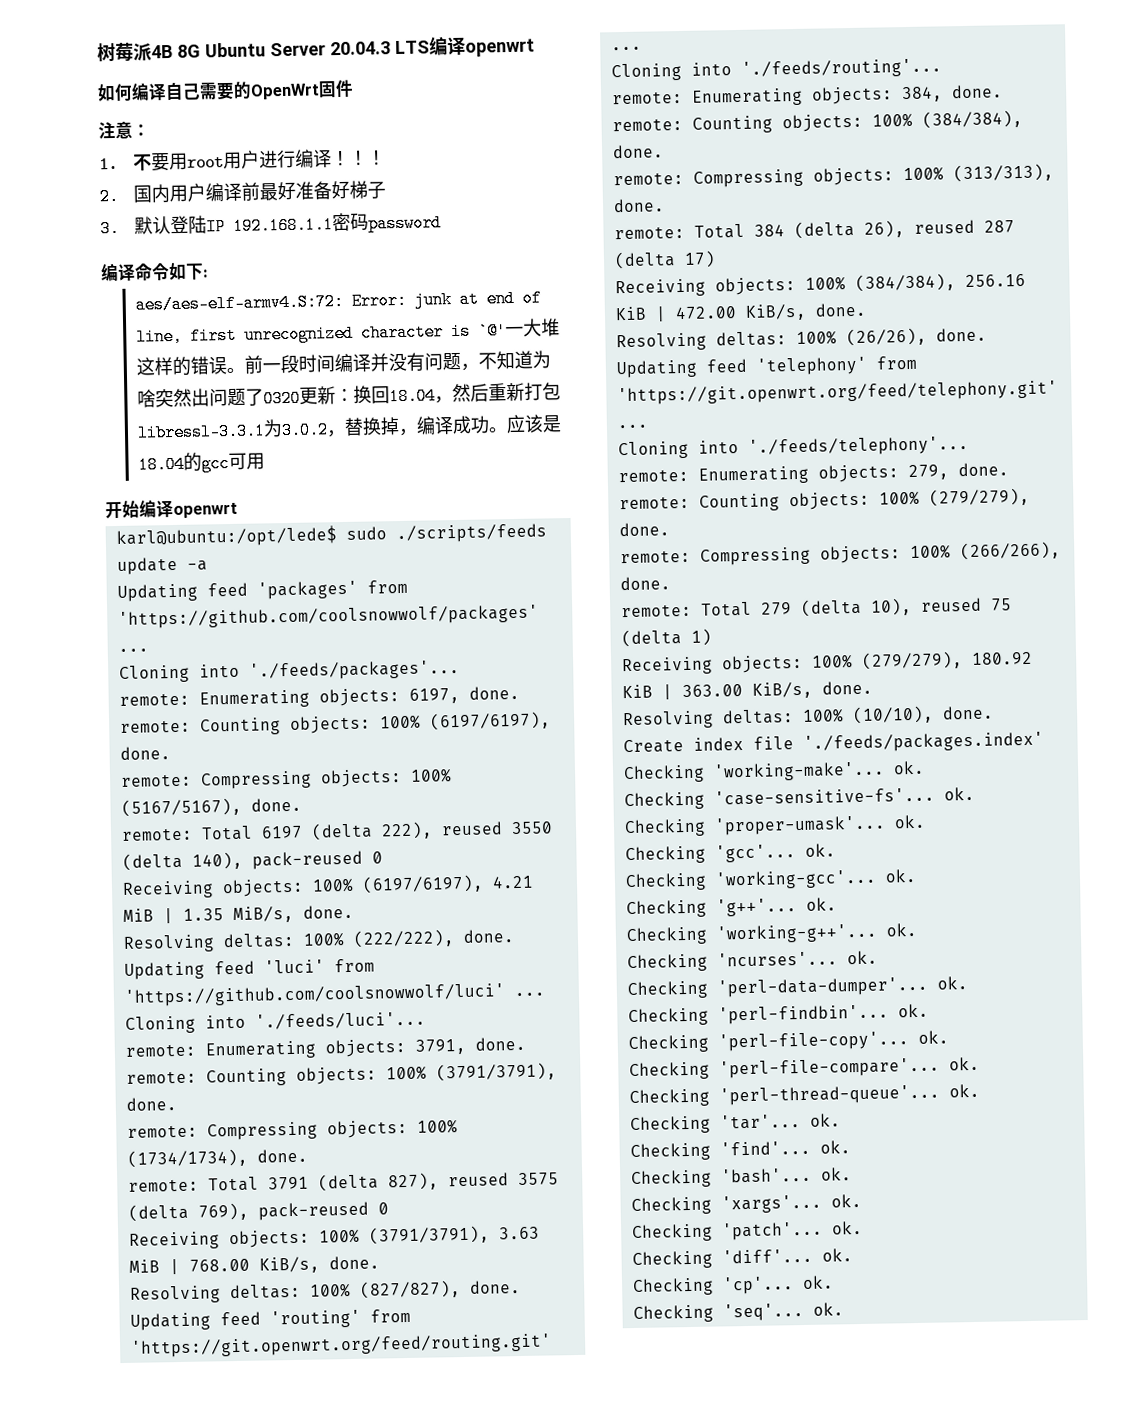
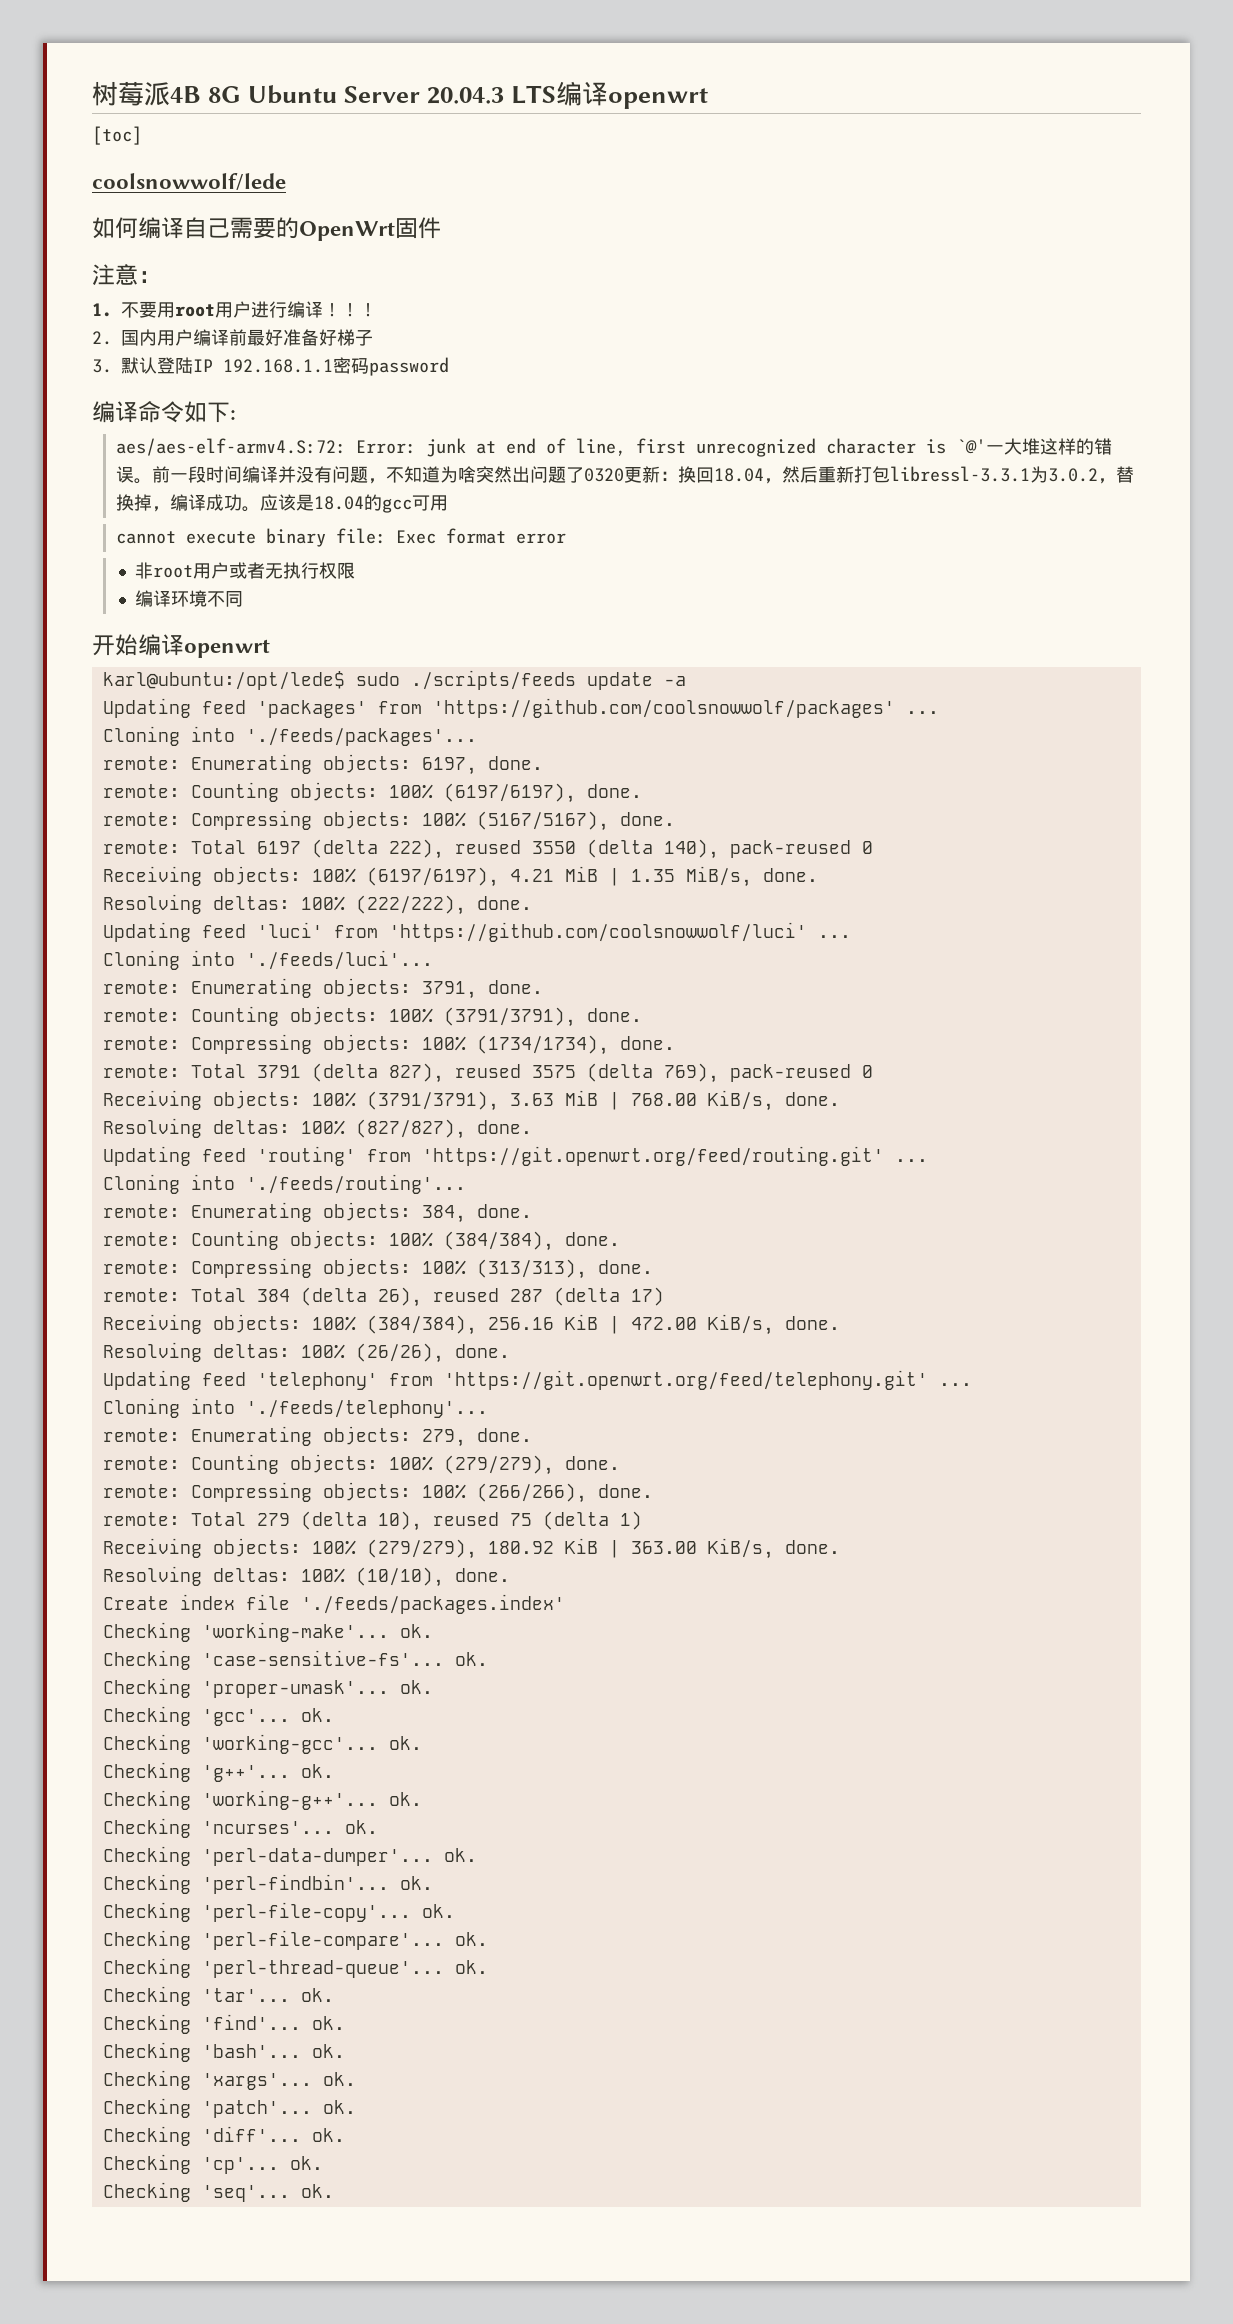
+ [toc]
+ coolsnowwolf/lede
+ cannot execute binary file: Exec format error
+ 非root用户或者无执行权限
+ 编译环境不同

